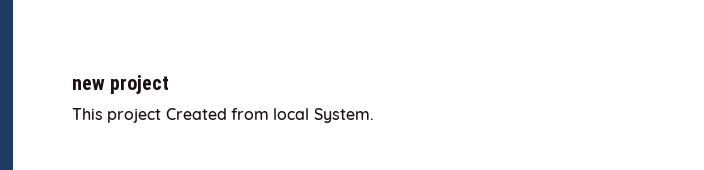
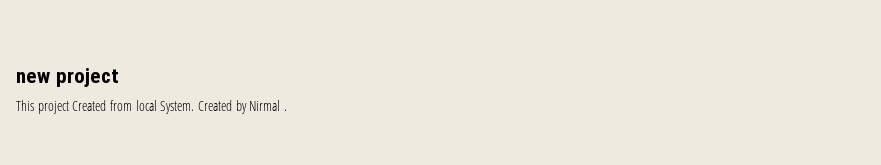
+ Created by Nirmal .

